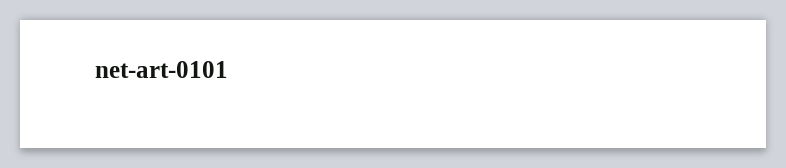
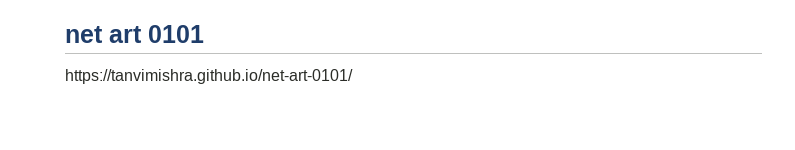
- net-art-0101
+ net art 0101
+ https://tanvimishra.github.io/net-art-0101/

